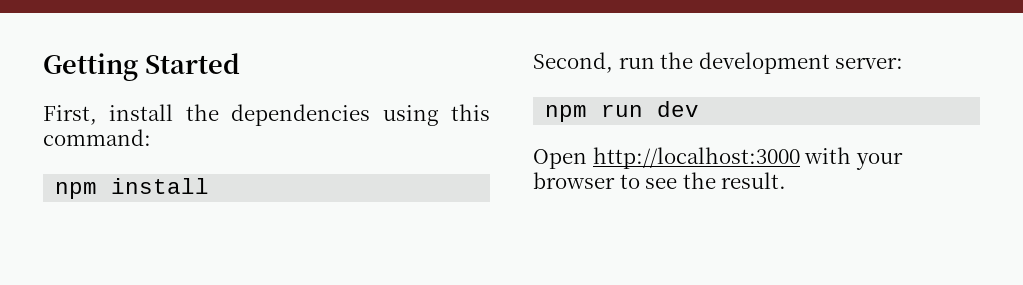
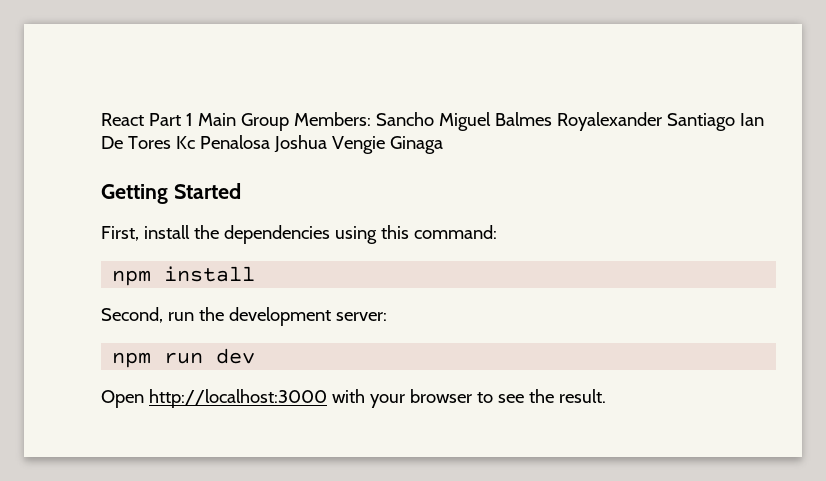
+ React Part 1 Main Group Members: Sancho Miguel Balmes Royalexander Santiago Ian De Tores Kc Penalosa Joshua Vengie Ginaga

